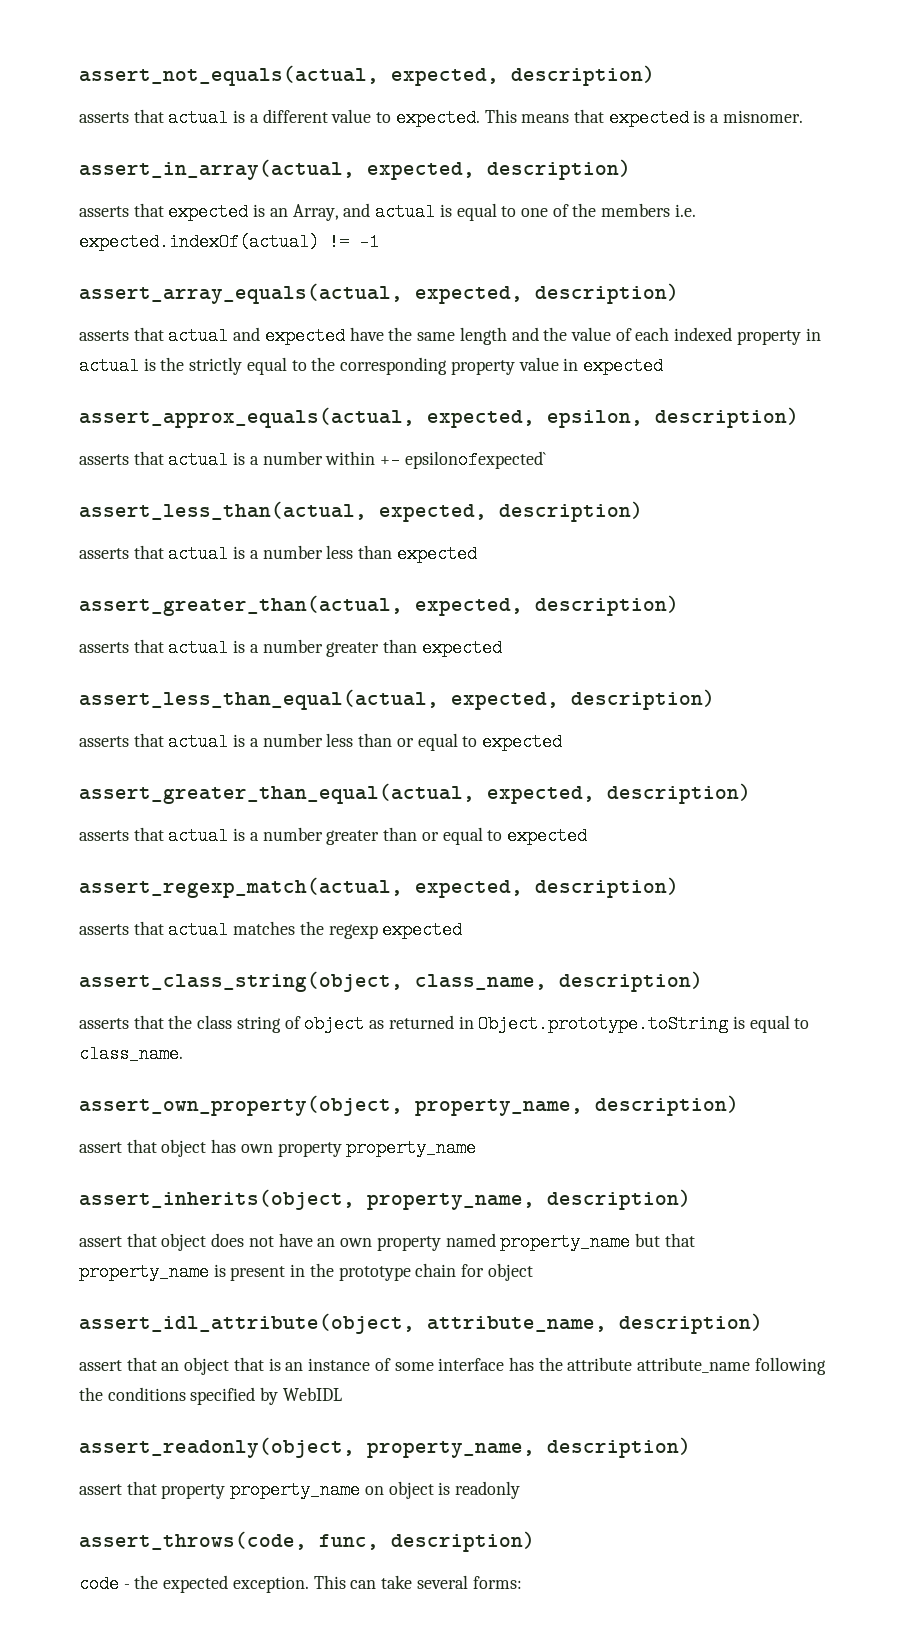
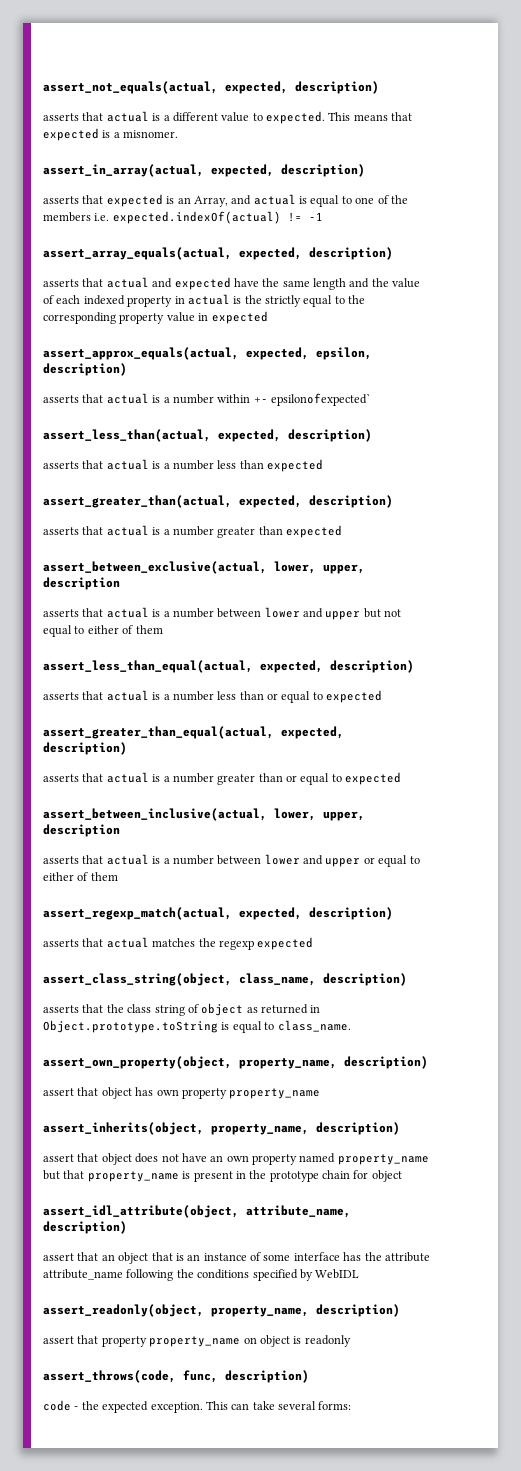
+ assert_between_exclusive(actual, lower, upper, description
+ asserts that actual is a number between lower and upper but not equal to either of them
+ assert_between_inclusive(actual, lower, upper, description
+ asserts that actual is a number between lower and upper or equal to either of them

